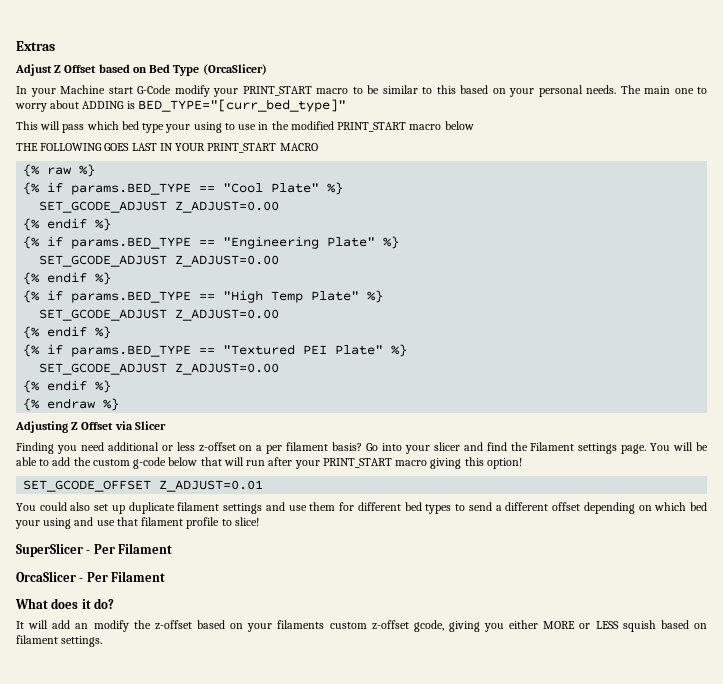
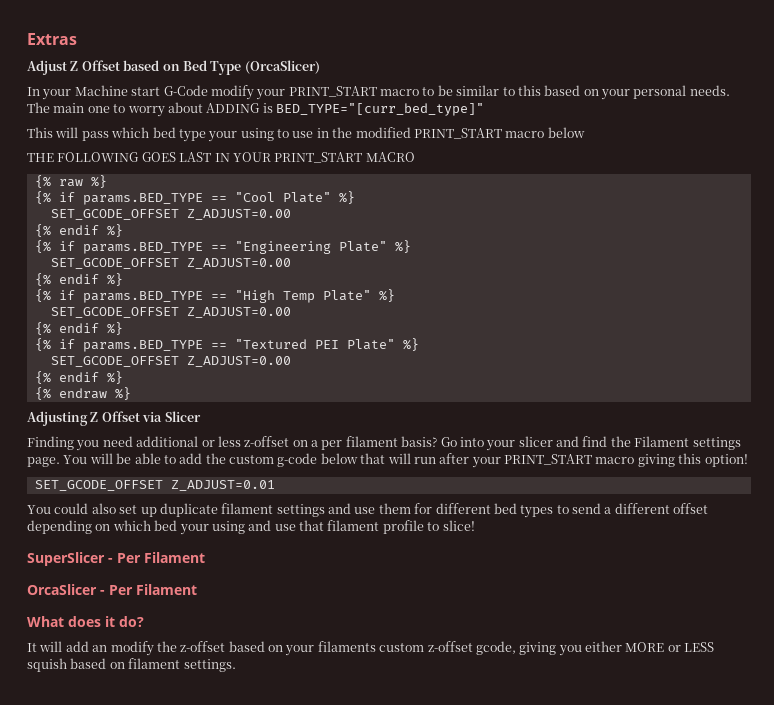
  {% if params.BED_TYPE == "Cool Plate" %}
- SET_GCODE_ADJUST Z_ADJUST=0.00
+ SET_GCODE_OFFSET Z_ADJUST=0.00
  {% if params.BED_TYPE == "Engineering Plate" %}
- SET_GCODE_ADJUST Z_ADJUST=0.00
+ SET_GCODE_OFFSET Z_ADJUST=0.00
  {% if params.BED_TYPE == "High Temp Plate" %}
- SET_GCODE_ADJUST Z_ADJUST=0.00
+ SET_GCODE_OFFSET Z_ADJUST=0.00
  {% if params.BED_TYPE == "Textured PEI Plate" %}
- SET_GCODE_ADJUST Z_ADJUST=0.00
+ SET_GCODE_OFFSET Z_ADJUST=0.00

